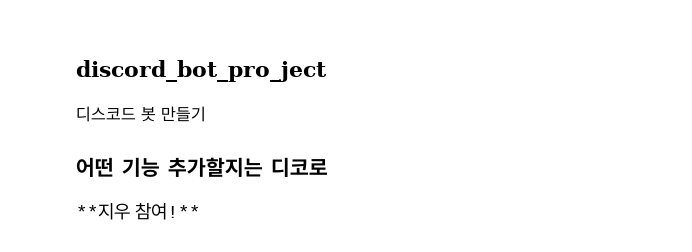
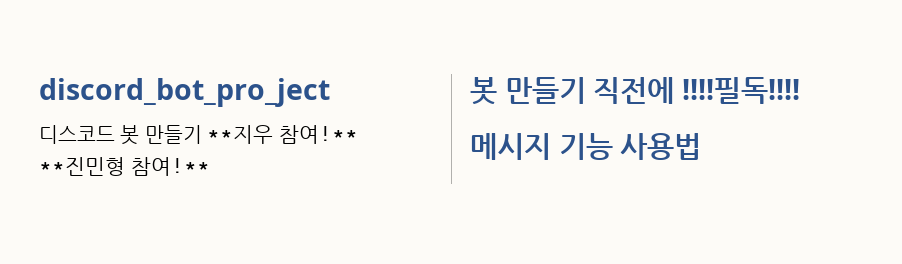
- 디스코드 봇 만들기
- 어떤 기능 추가할지는 디코로
- **지우 참여!**
+ 디스코드 봇 만들기 **지우 참여!** **진민형 참여!**
+ 봇 만들기 직전에 !!!!필독!!!!
+ 메시지 기능 사용법

